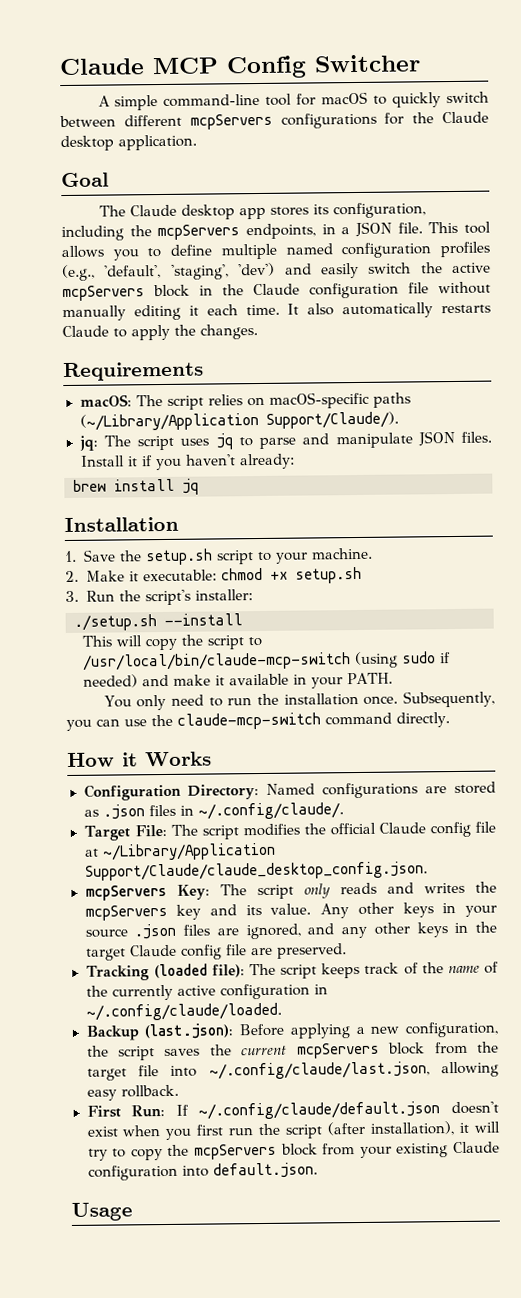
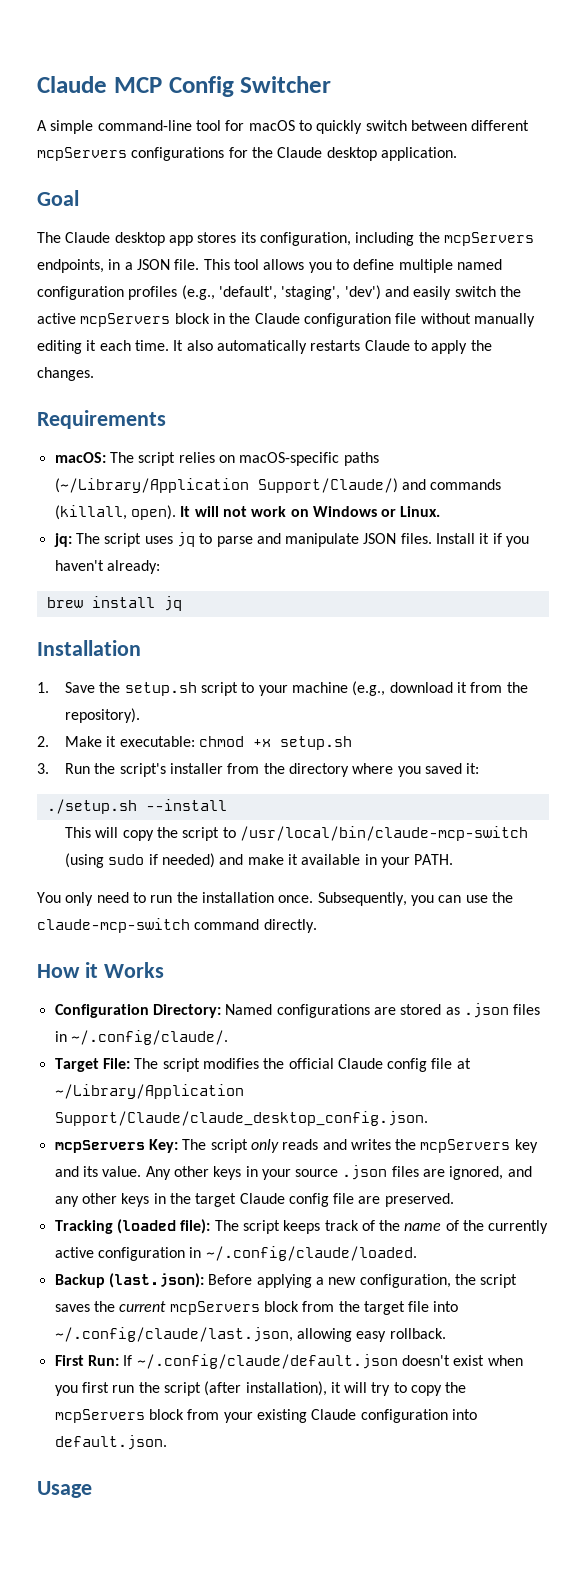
- macOS: The script relies on macOS-specific paths (~/Library/Application Support/Claude/).
+ macOS: The script relies on macOS-specific paths (~/Library/Application Support/Claude/) and commands (killall, open). It will not work on Windows or Linux.
- 1. Save the setup.sh script to your machine.
+ 1. Save the setup.sh script to your machine (e.g., download it from the repository).
- 3. Run the script's installer:
+ 3. Run the script's installer from the directory where you saved it:

